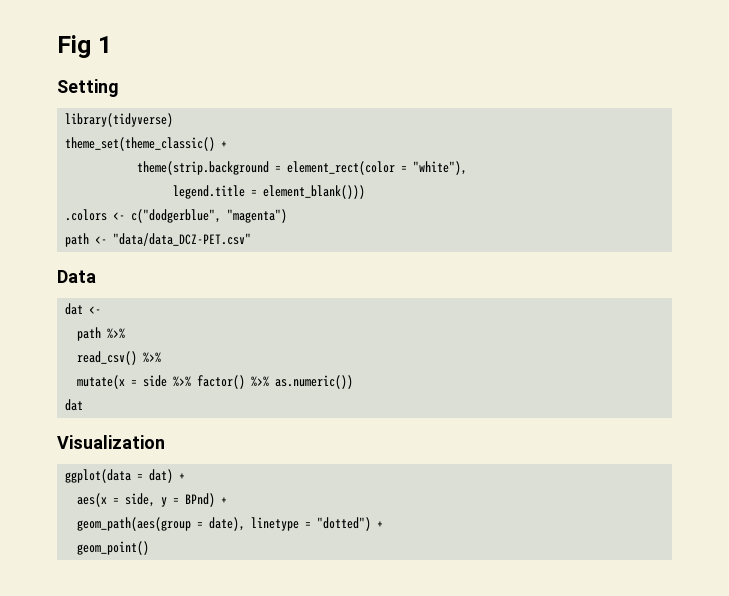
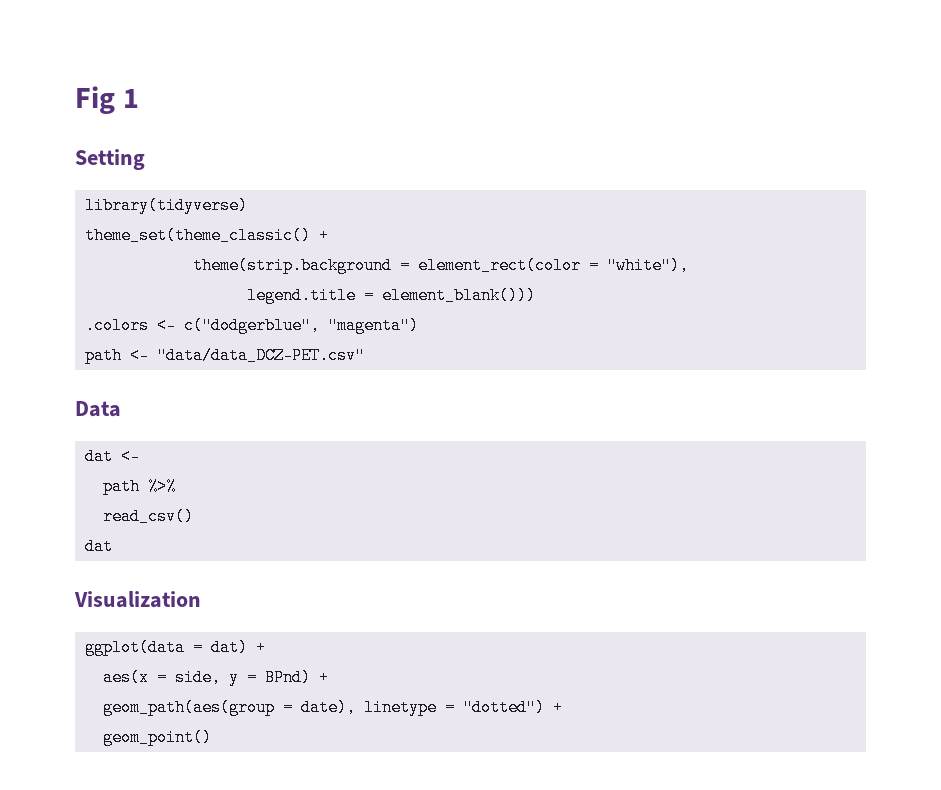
- read_csv() %>%
- mutate(x = side %>% factor() %>% as.numeric())
+ read_csv()

